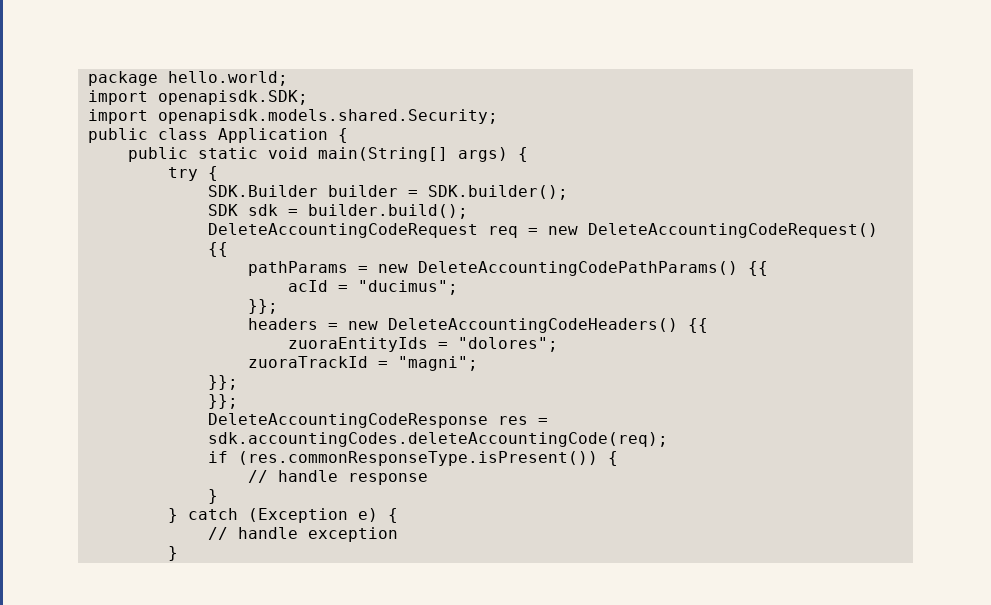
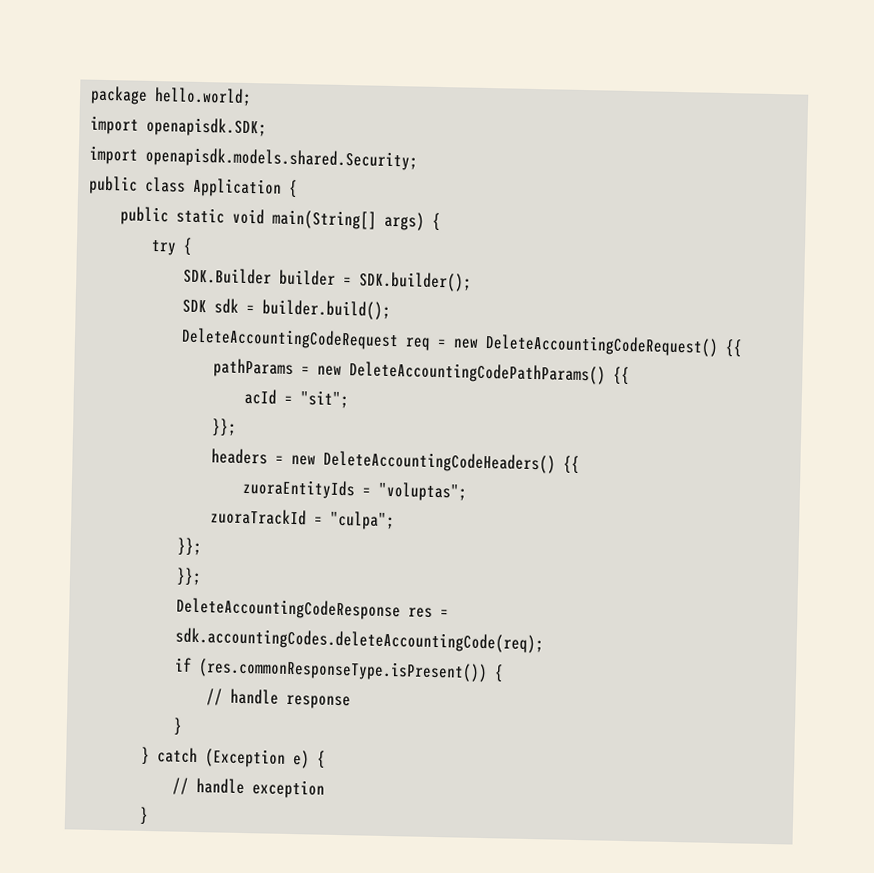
- acId = "ducimus";
+ acId = "sit";
- zuoraEntityIds = "dolores";
+ zuoraEntityIds = "voluptas";
- zuoraTrackId = "magni";
+ zuoraTrackId = "culpa";

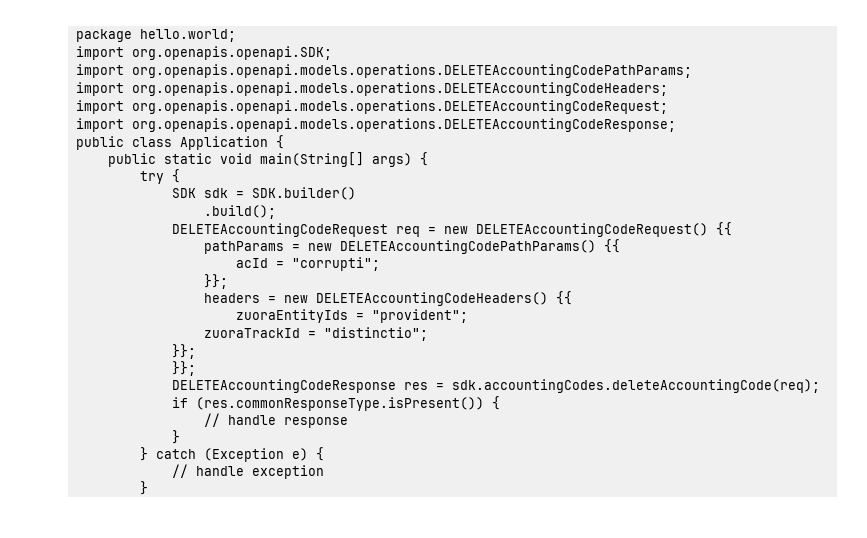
- import openapisdk.SDK;
- import openapisdk.models.shared.Security;
+ import org.openapis.openapi.SDK;
+ import org.openapis.openapi.models.operations.DELETEAccountingCodePathParams;
+ import org.openapis.openapi.models.operations.DELETEAccountingCodeHeaders;
+ import org.openapis.openapi.models.operations.DELETEAccountingCodeRequest;
+ import org.openapis.openapi.models.operations.DELETEAccountingCodeResponse;
- SDK.Builder builder = SDK.builder();
- SDK sdk = builder.build();
- DeleteAccountingCodeRequest req = new DeleteAccountingCodeRequest() {{
+ SDK sdk = SDK.builder()
+ .build();
+ DELETEAccountingCodeRequest req = new DELETEAccountingCodeRequest() {{
- pathParams = new DeleteAccountingCodePathParams() {{
+ pathParams = new DELETEAccountingCodePathParams() {{
- acId = "sit";
+ acId = "corrupti";
- headers = new DeleteAccountingCodeHeaders() {{
+ headers = new DELETEAccountingCodeHeaders() {{
- zuoraEntityIds = "voluptas";
+ zuoraEntityIds = "provident";
- zuoraTrackId = "culpa";
+ zuoraTrackId = "distinctio";
- DeleteAccountingCodeResponse res = sdk.accountingCodes.deleteAccountingCode(req);
+ DELETEAccountingCodeResponse res = sdk.accountingCodes.deleteAccountingCode(req);

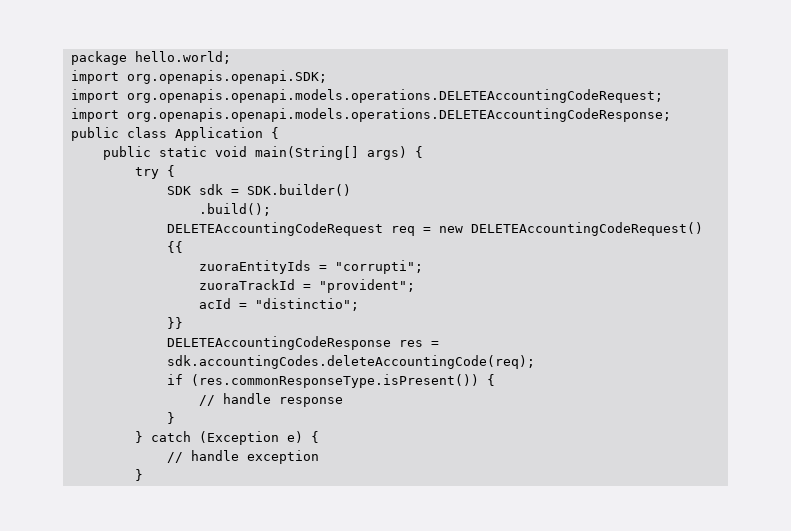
- import org.openapis.openapi.models.operations.DELETEAccountingCodePathParams;
- import org.openapis.openapi.models.operations.DELETEAccountingCodeHeaders;
- pathParams = new DELETEAccountingCodePathParams() {{
- acId = "corrupti";
- }};
- headers = new DELETEAccountingCodeHeaders() {{
- zuoraEntityIds = "provident";
- zuoraTrackId = "distinctio";
- }};
- }};
+ zuoraEntityIds = "corrupti";
+ zuoraTrackId = "provident";
+ acId = "distinctio";
+ }}

